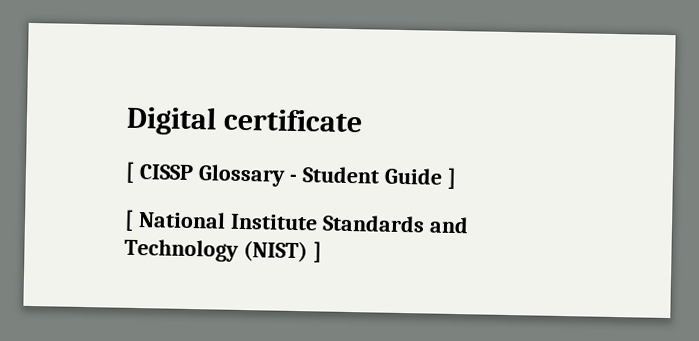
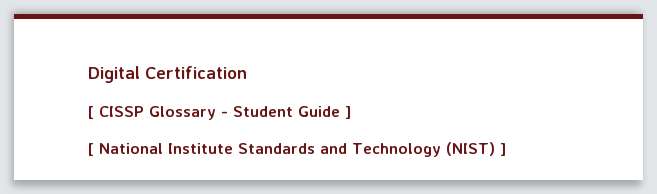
- Digital certificate
+ Digital Certification

